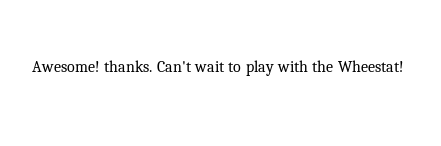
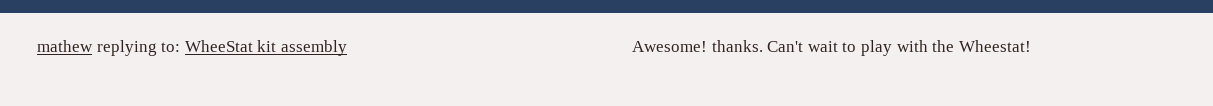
+ mathew replying to: WheeStat kit assembly

